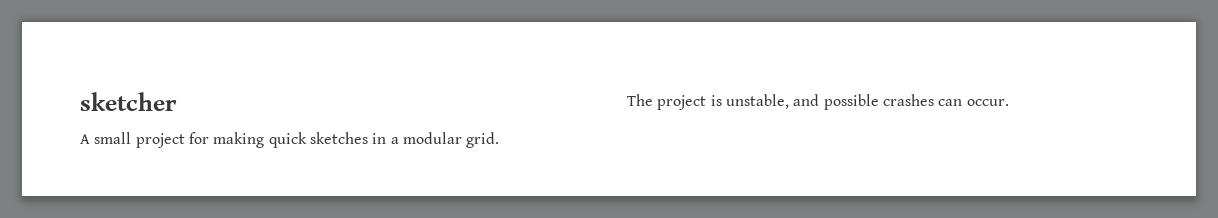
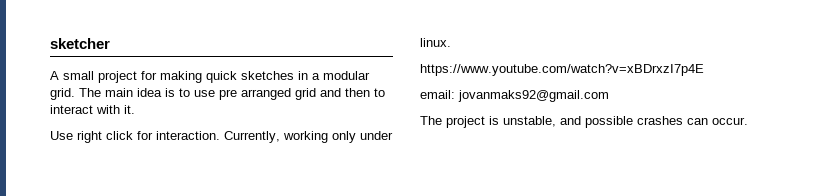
+ The main idea is to use pre arranged grid and then to interact with it.
+ Use right click for interaction. Currently, working only under linux.
+ https://www.youtube.com/watch?v=xBDrxzI7p4E
+ email: jovanmaks92@gmail.com

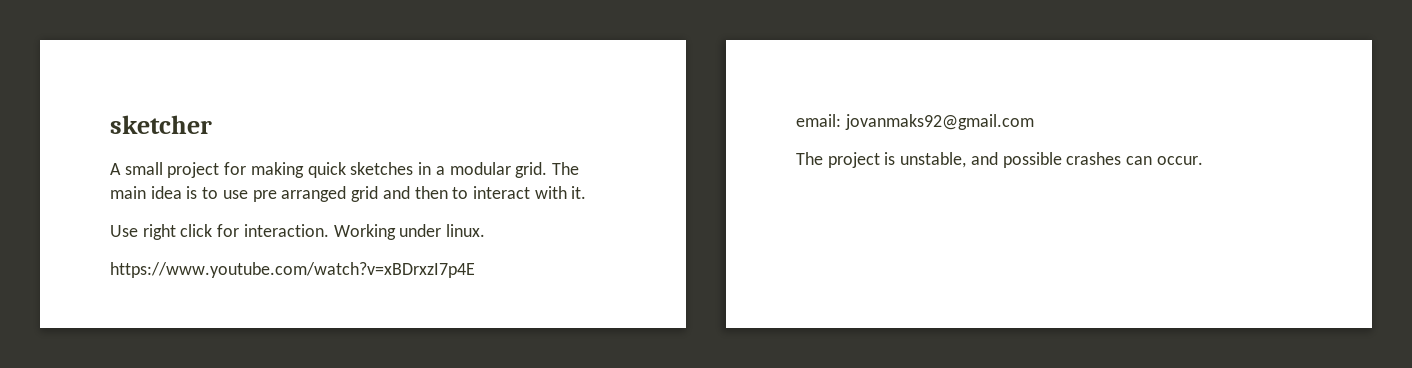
- Currently, working only under linux.
+ Working under linux.

